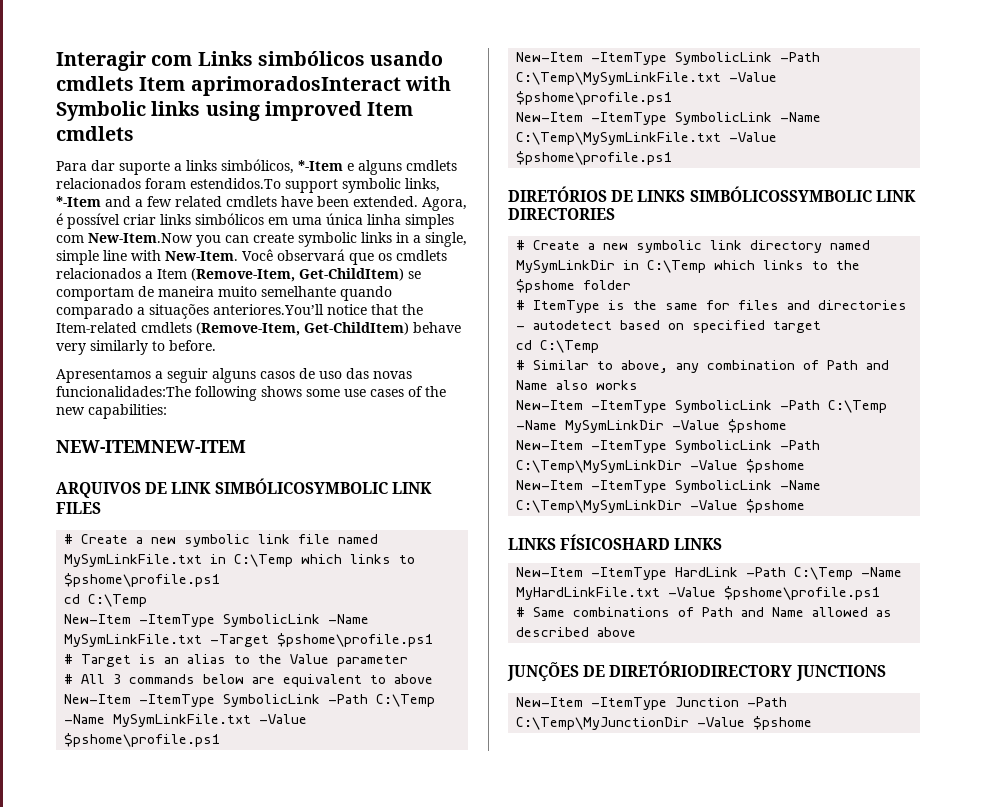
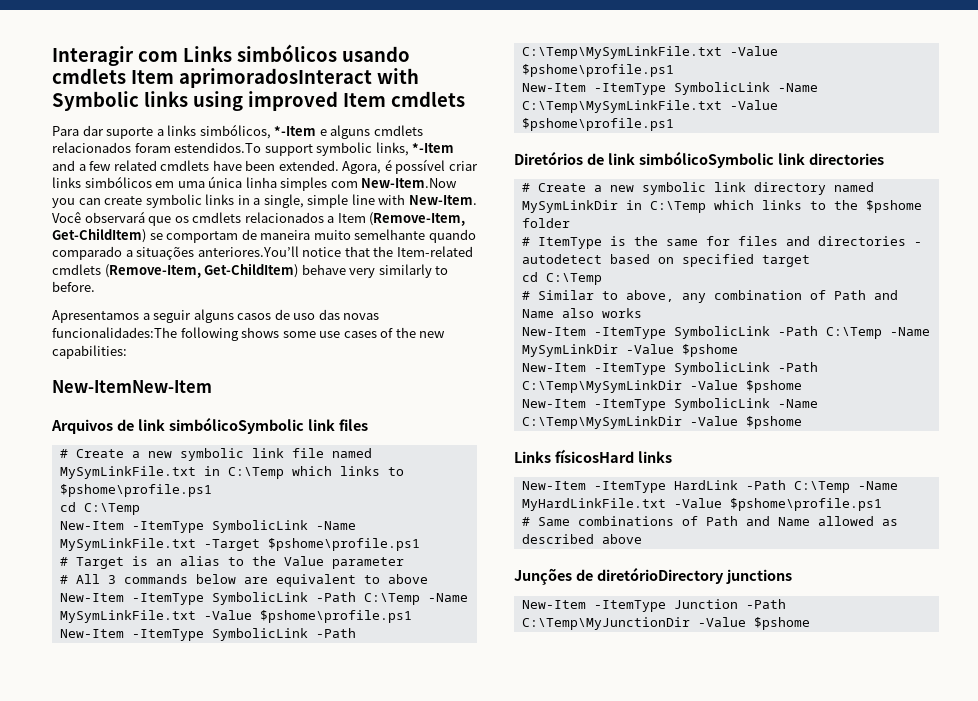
- NEW-ITEMNEW-ITEM
- ARQUIVOS DE LINK SIMBÓLICOSYMBOLIC LINK FILES
+ New-ItemNew-Item
+ Arquivos de link simbólicoSymbolic link files
- DIRETÓRIOS DE LINKS SIMBÓLICOSSYMBOLIC LINK DIRECTORIES
+ Diretórios de link simbólicoSymbolic link directories
- LINKS FÍSICOSHARD LINKS
+ Links físicosHard links
- JUNÇÕES DE DIRETÓRIODIRECTORY JUNCTIONS
+ Junções de diretórioDirectory junctions

